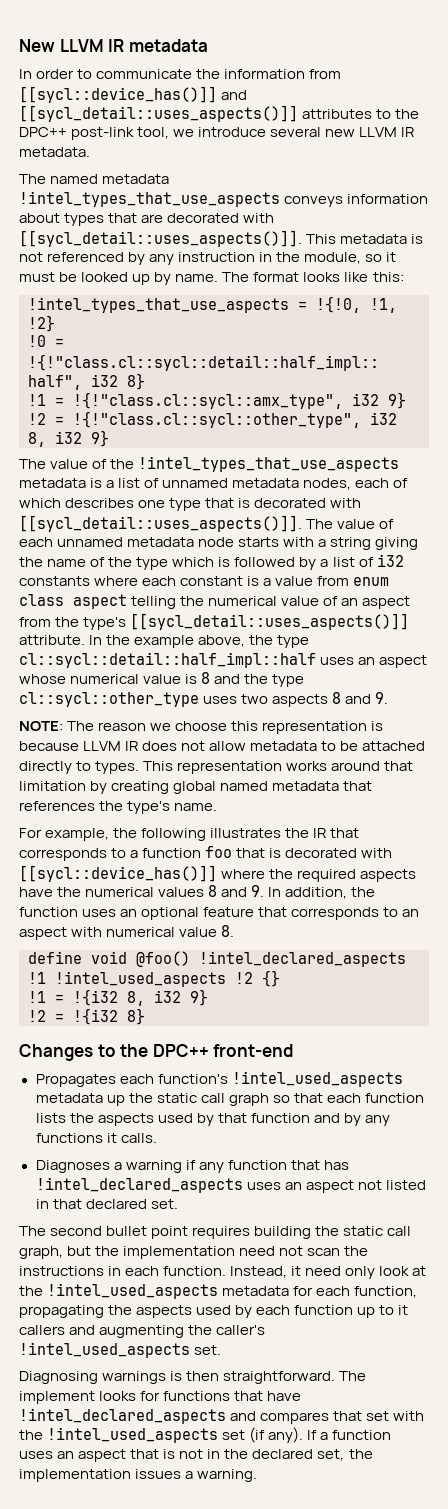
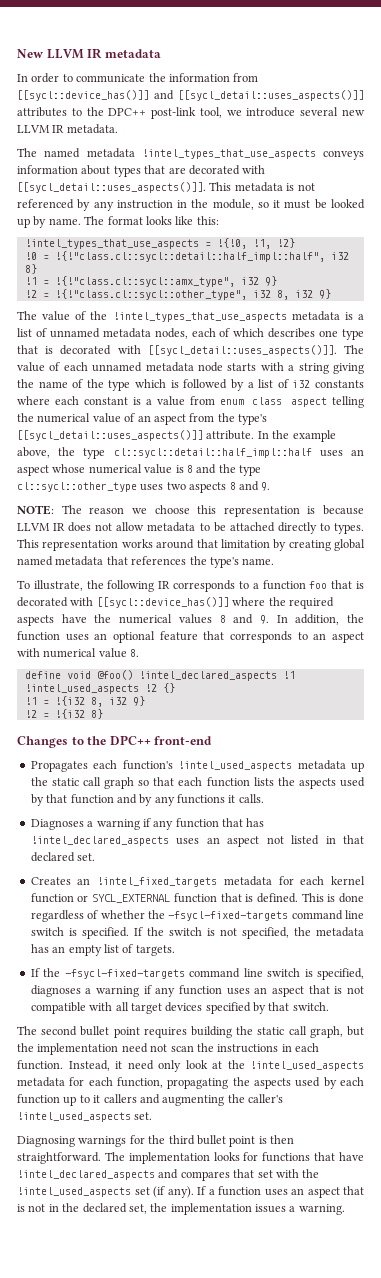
- For example, the following illustrates the IR that corresponds to a function foo that is decorated with [[sycl::device_has()]] where the required aspects have the numerical values 8 and 9. In addition, the function uses an optional feature that corresponds to an aspect with numerical value 8.
+ To illustrate, the following IR corresponds to a function foo that is decorated with [[sycl::device_has()]] where the required aspects have the numerical values 8 and 9. In addition, the function uses an optional feature that corresponds to an aspect with numerical value 8.
+ Creates an !intel_fixed_targets metadata for each kernel function or SYCL_EXTERNAL function that is defined. This is done regardless of whether the -fsycl-fixed-targets command line switch is specified. If the switch is not specified, the metadata has an empty list of targets.
+ If the -fsycl-fixed-targets command line switch is specified, diagnoses a warning if any function uses an aspect that is not compatible with all target devices specified by that switch.
- Diagnosing warnings is then straightforward.
+ Diagnosing warnings for the third bullet point is then straightforward.
- The implement looks for functions that have !intel_declared_aspects and compares that set with the !intel_used_aspects set (if any).
+ The implementation looks for functions that have !intel_declared_aspects and compares that set with the !intel_used_aspects set (if any).

